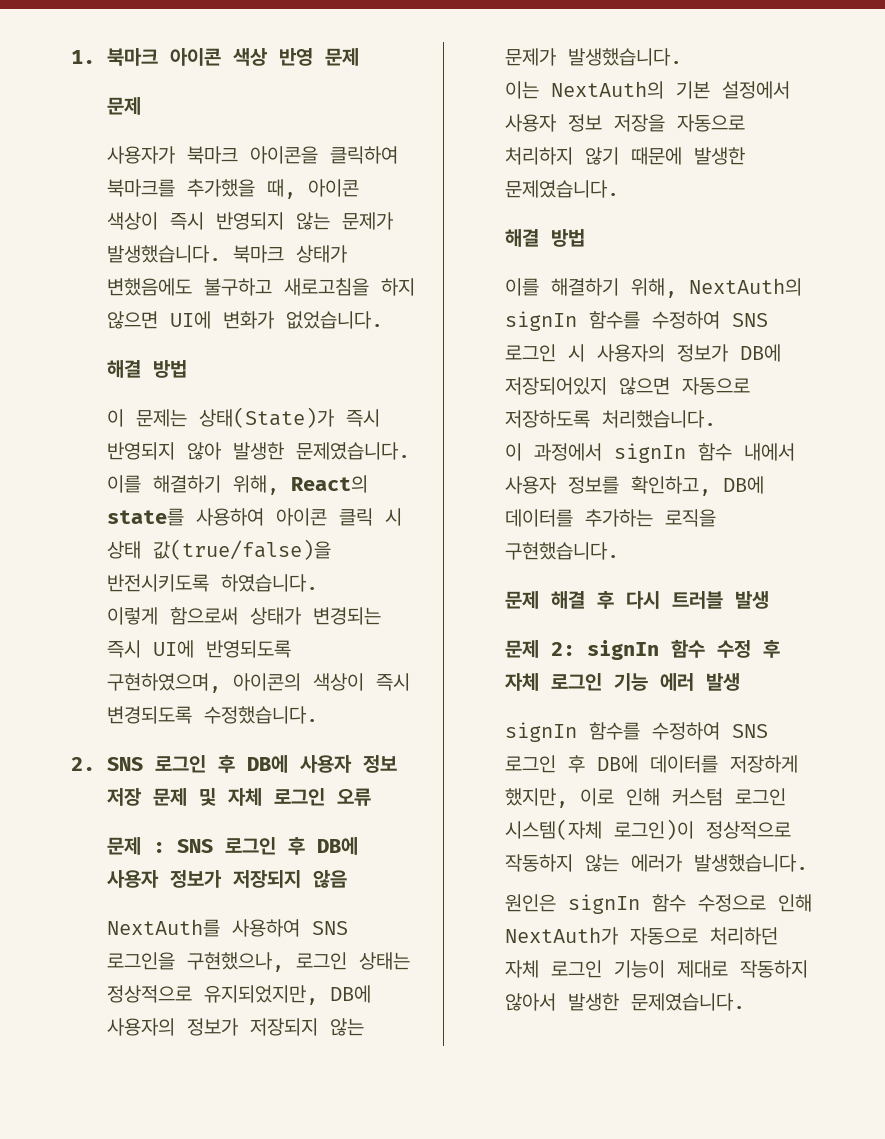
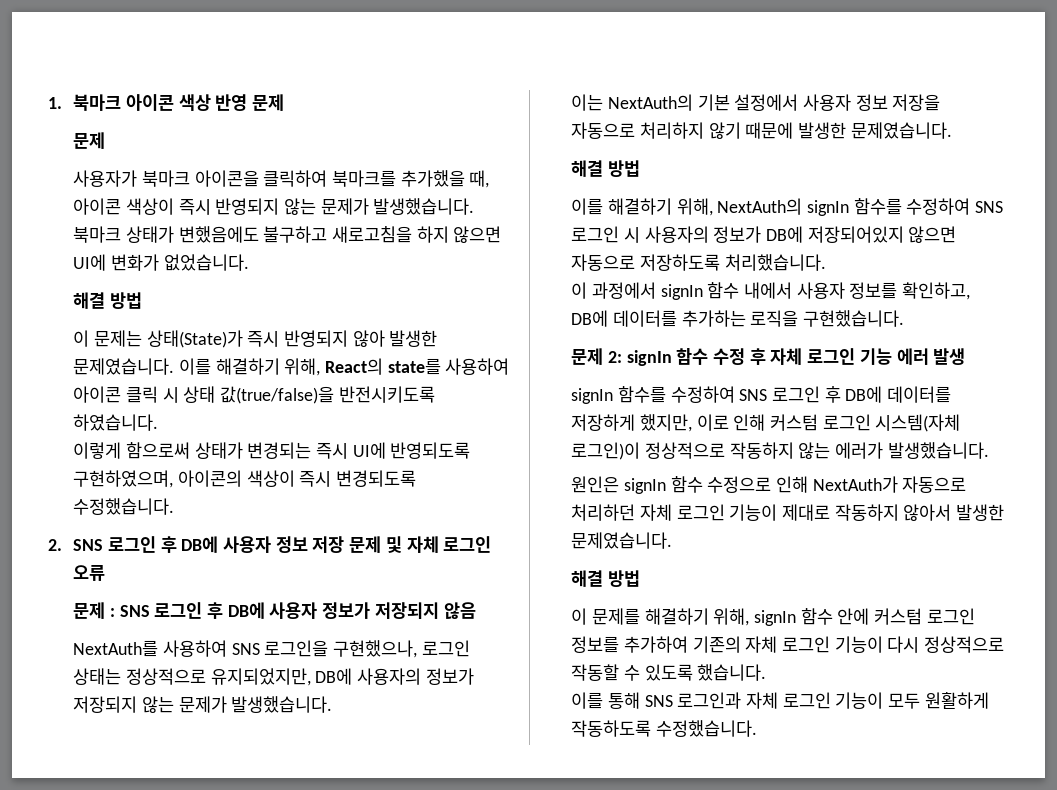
- 문제 해결 후 다시 트러블 발생
  원인은 signIn 함수 수정으로 인해 NextAuth가 자동으로 처리하던 자체 로그인 기능이 제대로 작동하지 않아서 발생한 문제였습니다.
+ 해결 방법
+ 이 문제를 해결하기 위해, signIn 함수 안에 커스텀 로그인 정보를 추가하여 기존의 자체 로그인 기능이 다시 정상적으로 작동할 수 있도록 했습니다.
+ 이를 통해 SNS 로그인과 자체 로그인 기능이 모두 원활하게 작동하도록 수정했습니다.

